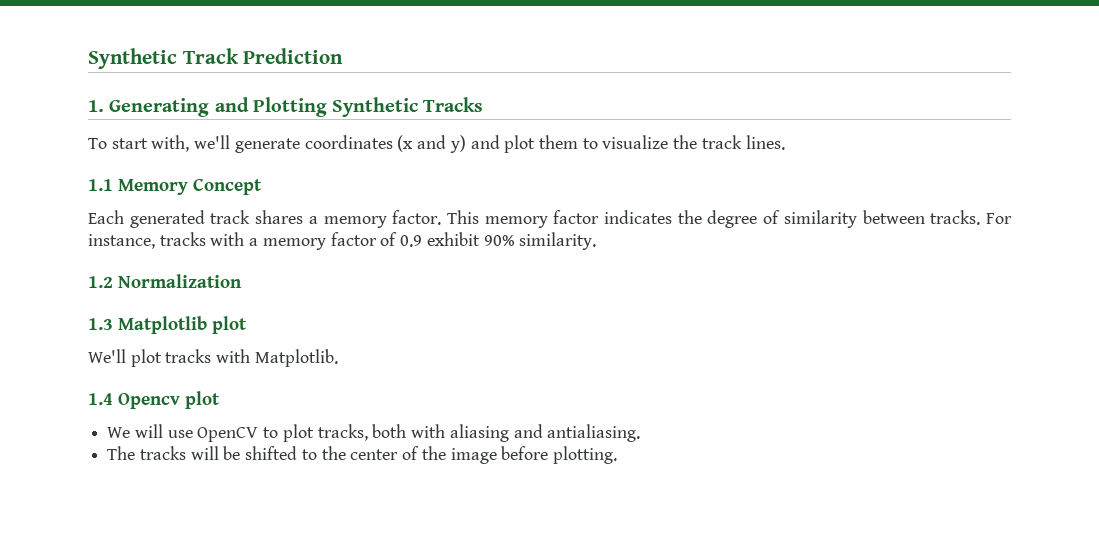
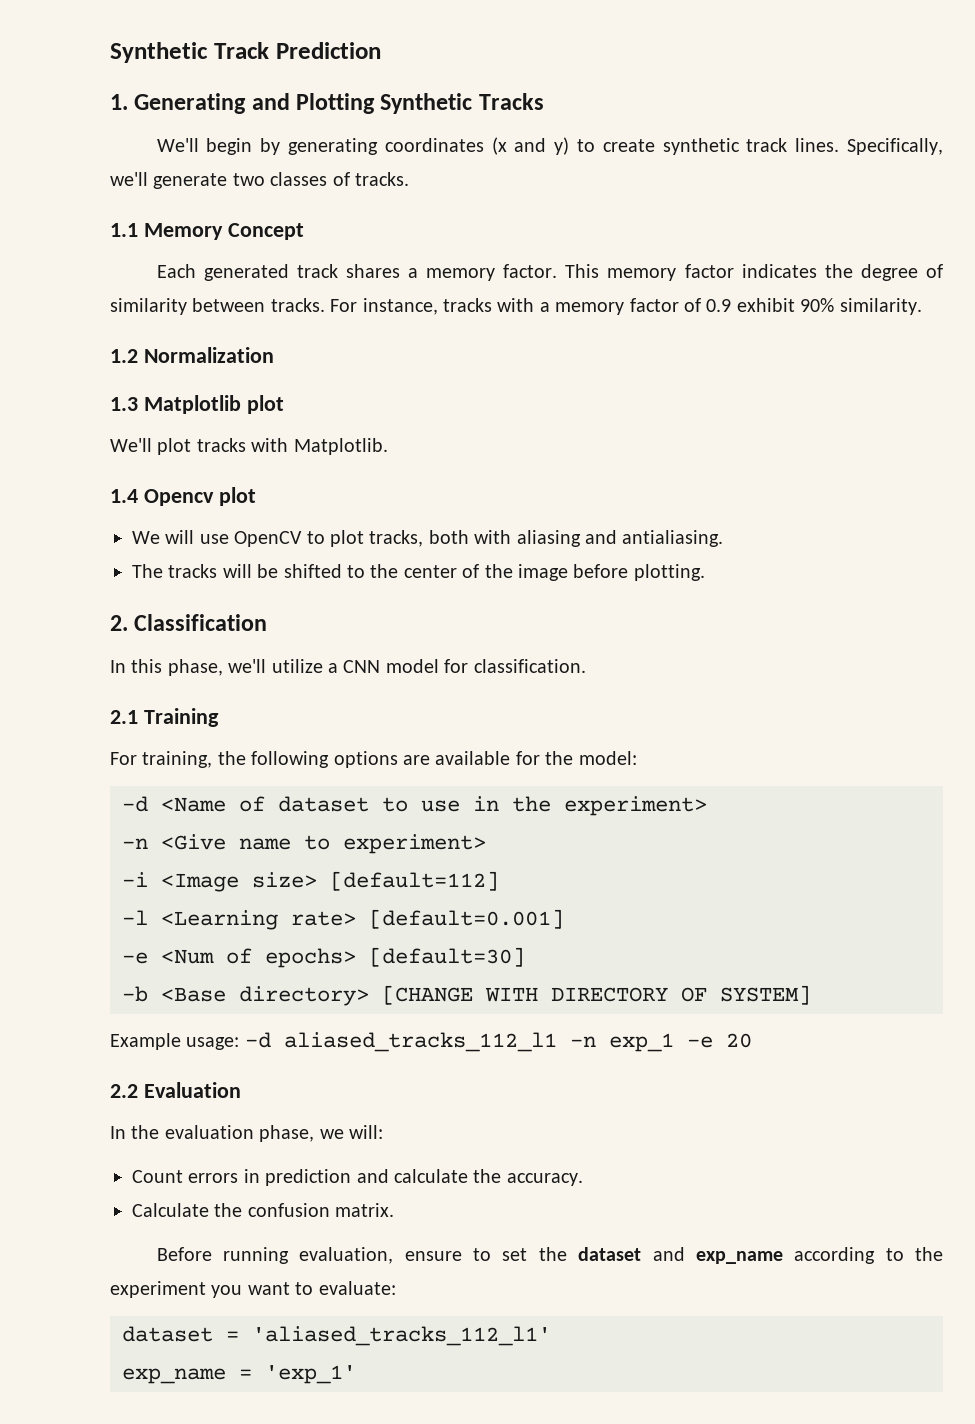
- To start with, we'll generate coordinates (x and y) and plot them to visualize the track lines.
+ We'll begin by generating coordinates (x and y) to create synthetic track lines. Specifically, we'll generate two classes of tracks.
+ 2. Classification
+ In this phase, we'll utilize a CNN model for classification.
+ 2.1 Training
+ For training, the following options are available for the model:
+ -d <Name of dataset to use in the experiment>
+ -n <Give name to experiment>
+ -i <Image size> [default=112]
+ -l <Learning rate> [default=0.001]
+ -e <Num of epochs> [default=30]
+ -b <Base directory> [CHANGE WITH DIRECTORY OF SYSTEM]
+ Example usage: -d aliased_tracks_112_l1 -n exp_1 -e 20
+ 2.2 Evaluation
+ In the evaluation phase, we will:
+ Count errors in prediction and calculate the accuracy.
+ Calculate the confusion matrix.
+ Before running evaluation, ensure to set the dataset and exp_name according to the experiment you want to evaluate:
+ dataset = 'aliased_tracks_112_l1'
+ exp_name = 'exp_1'

